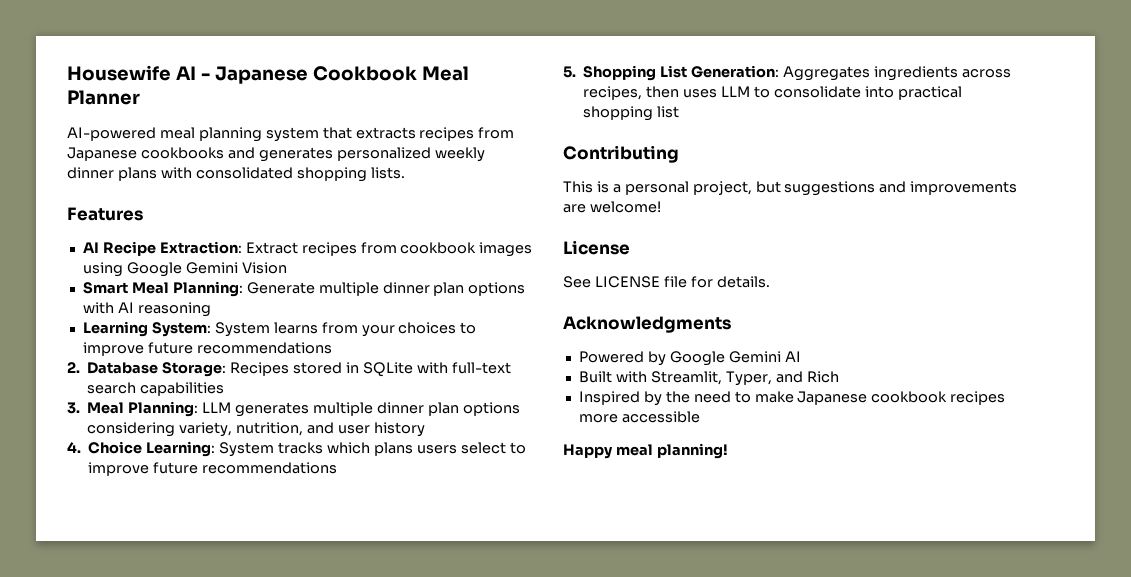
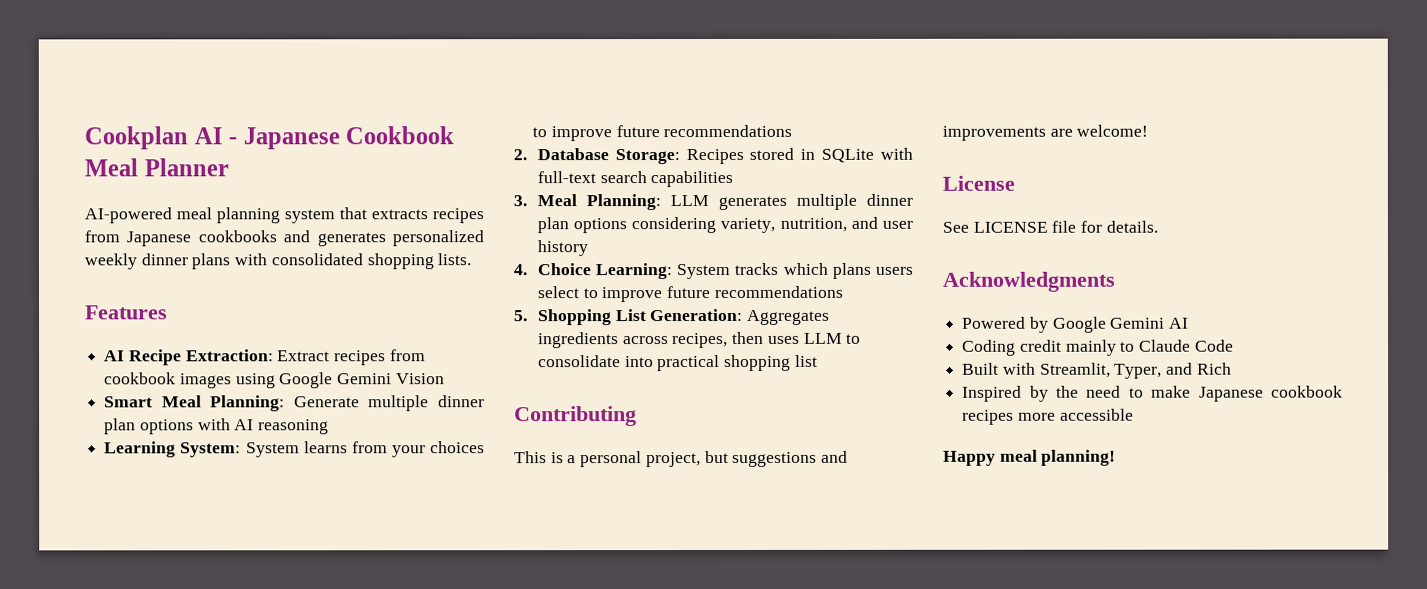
- Housewife AI - Japanese Cookbook Meal Planner
+ Cookplan AI - Japanese Cookbook Meal Planner
+ Coding credit mainly to Claude Code

